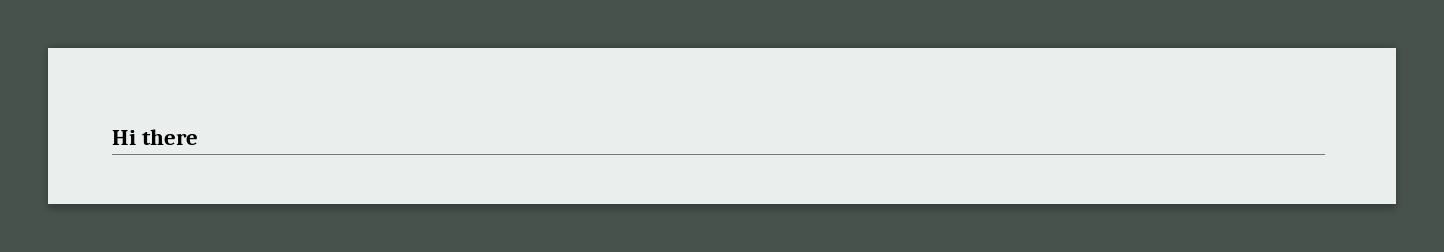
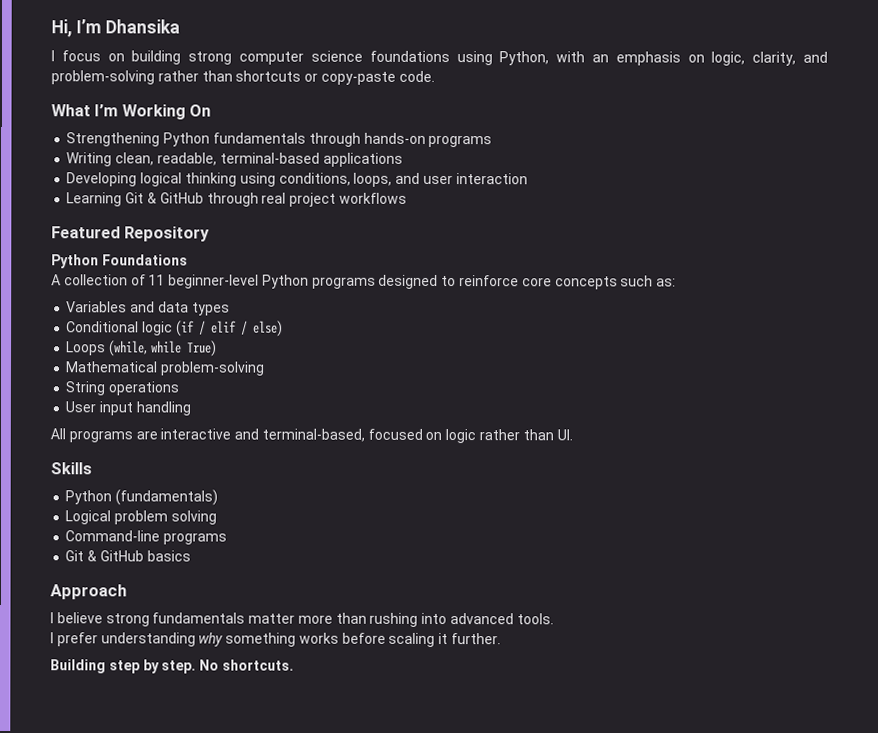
- Hi there
+ Hi, I’m Dhansika
+ I focus on building strong computer science foundations using Python, with an emphasis on logic, clarity, and problem-solving rather than shortcuts or copy-paste code.
+ What I’m Working On
+ Strengthening Python fundamentals through hands-on programs
+ Writing clean, readable, terminal-based applications
+ Developing logical thinking using conditions, loops, and user interaction
+ Learning Git & GitHub through real project workflows
+ Featured Repository
+ Python Foundations
+ A collection of 11 beginner-level Python programs designed to reinforce core concepts such as:
+ Variables and data types
+ Conditional logic (if / elif / else)
+ Loops (while, while True)
+ Mathematical problem-solving
+ String operations
+ User input handling
+ All programs are interactive and terminal-based, focused on logic rather than UI.
+ Skills
+ Python (fundamentals)
+ Logical problem solving
+ Command-line programs
+ Git & GitHub basics
+ Approach
+ I believe strong fundamentals matter more than rushing into advanced tools.
+ I prefer understanding why something works before scaling it further.
+ Building step by step. No shortcuts.

